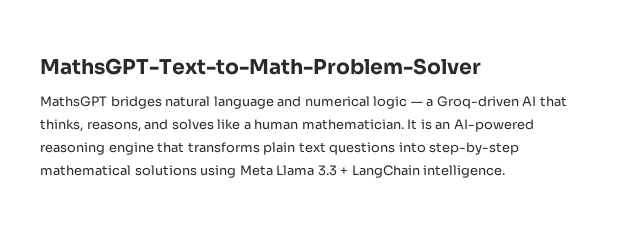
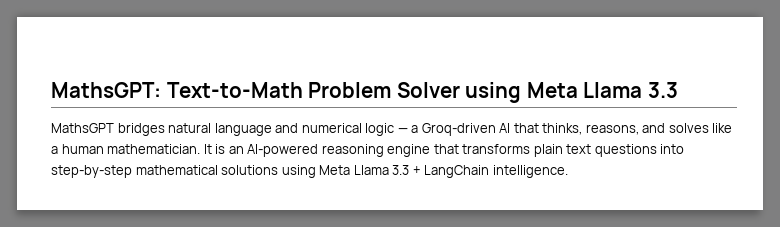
- MathsGPT-Text-to-Math-Problem-Solver
+ MathsGPT: Text-to-Math Problem Solver using Meta Llama 3.3

